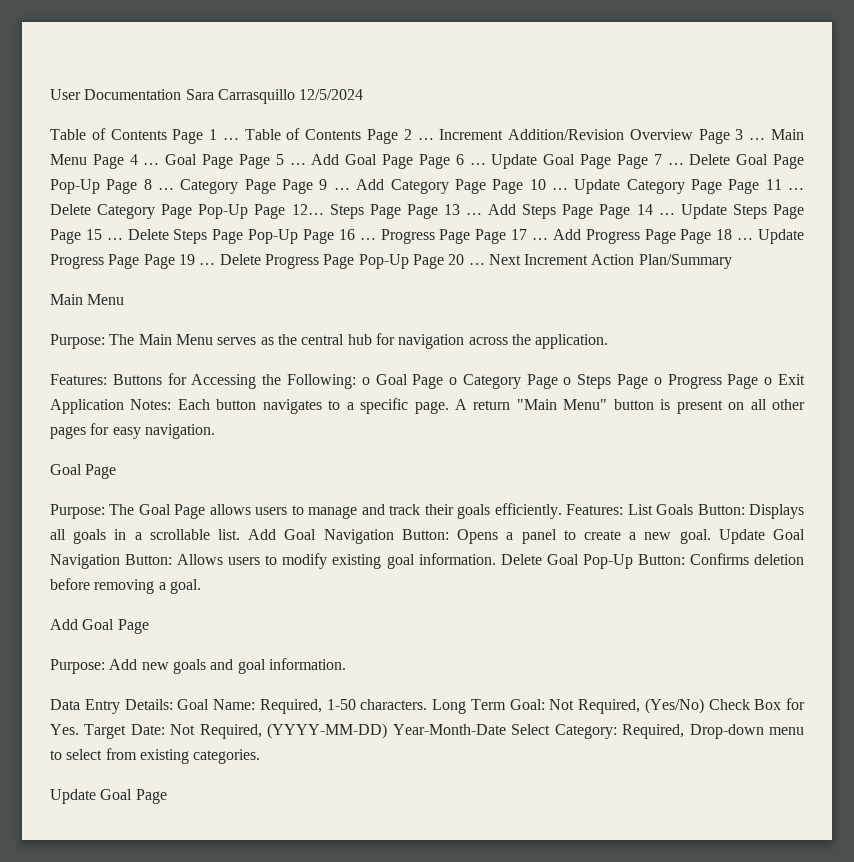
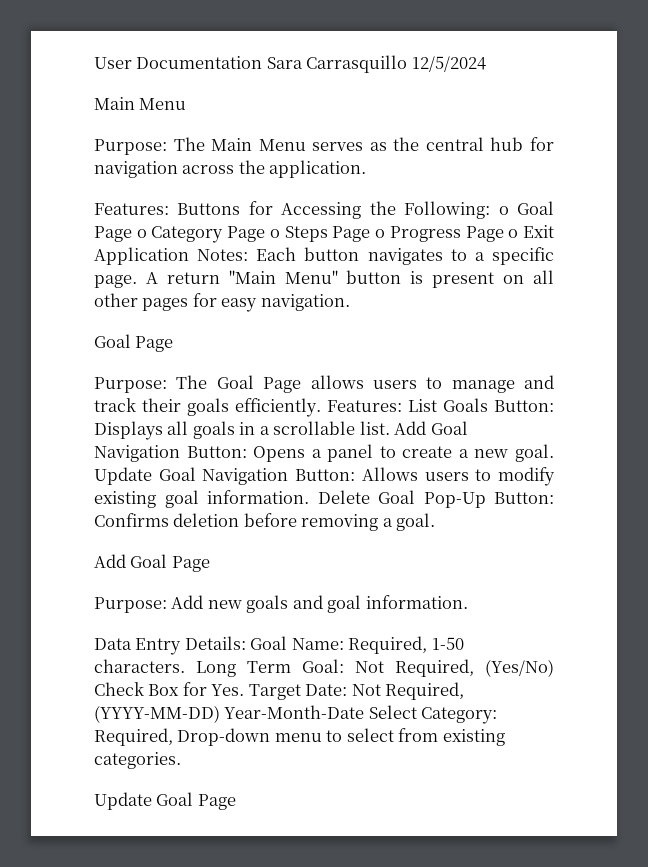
- Table of Contents Page 1 … Table of Contents Page 2 … Increment Addition/Revision Overview Page 3 … Main Menu Page 4 … Goal Page Page 5 … Add Goal Page Page 6 … Update Goal Page Page 7 … Delete Goal Page Pop-Up Page 8 … Category Page Page 9 … Add Category Page Page 10 … Update Category Page Page 11 … Delete Category Page Pop-Up Page 12… Steps Page Page 13 … Add Steps Page Page 14 … Update Steps Page Page 15 … Delete Steps Page Pop-Up Page 16 … Progress Page Page 17 … Add Progress Page Page 18 … Update Progress Page Page 19 … Delete Progress Page Pop-Up Page 20 … Next Increment Action Plan/Summary

